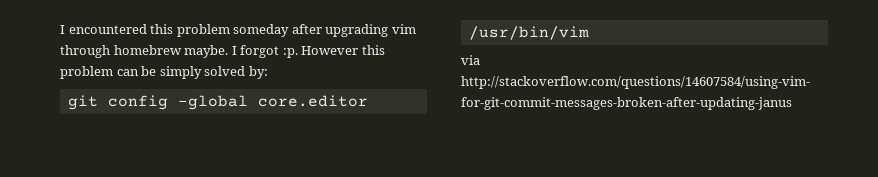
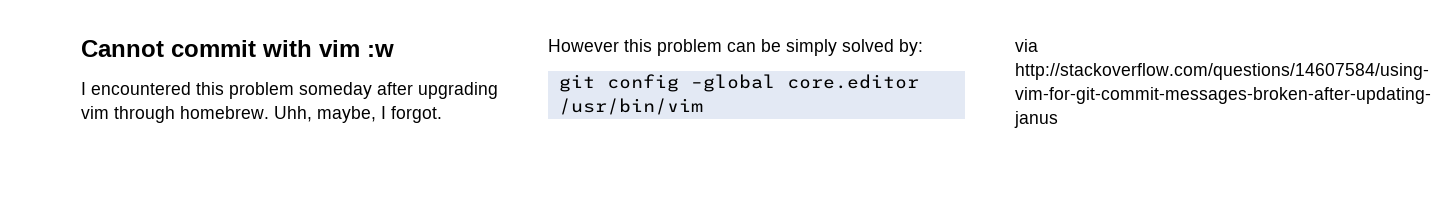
+ Cannot commit with vim :w
- I encountered this problem someday after upgrading vim through homebrew maybe. I forgot :p.
+ I encountered this problem someday after upgrading vim through homebrew. Uhh, maybe, I forgot.

